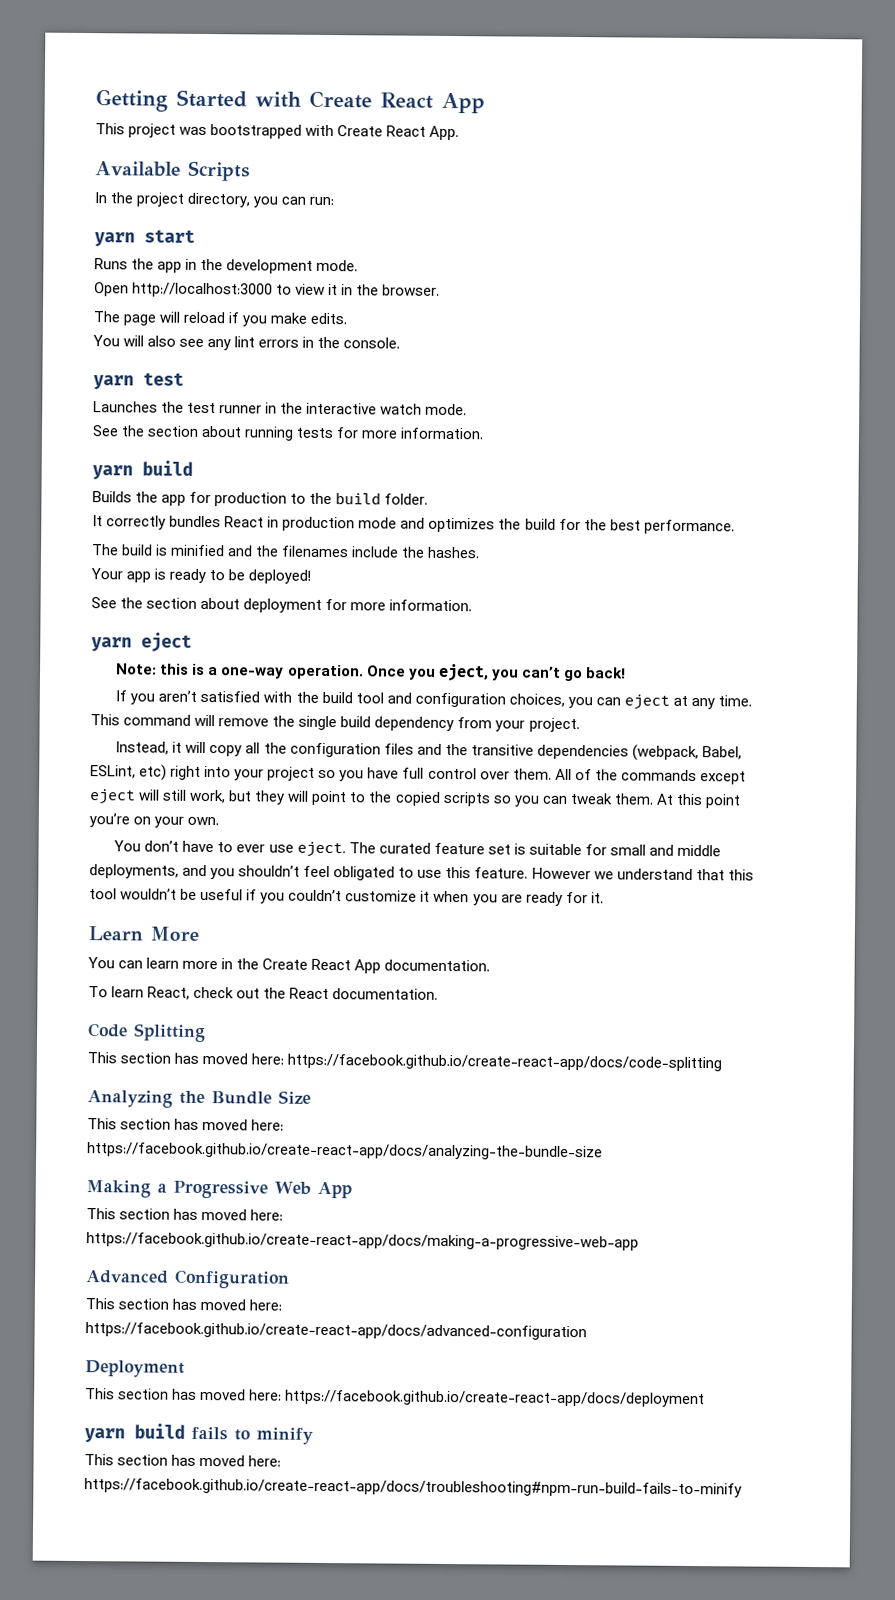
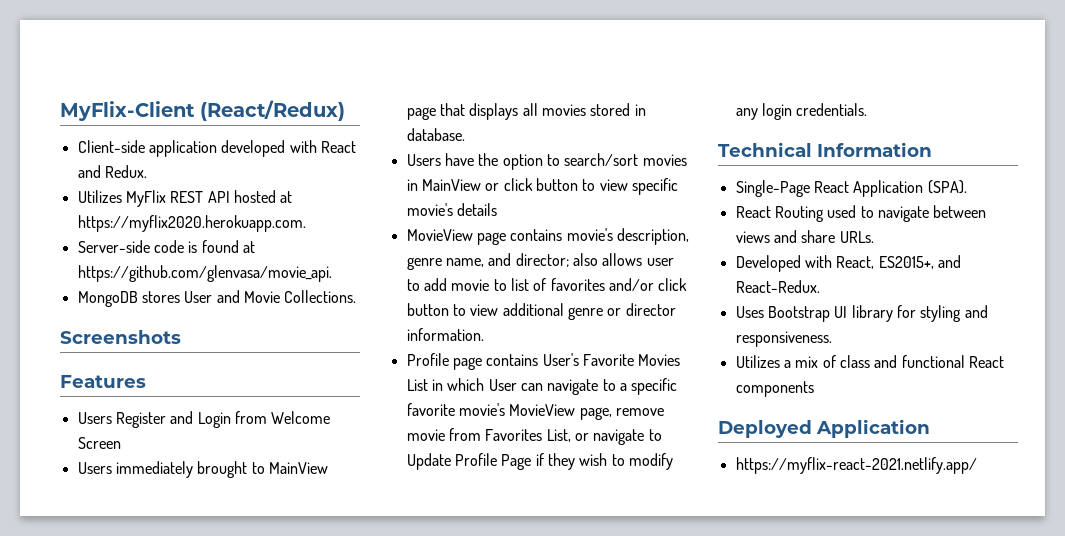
- Getting Started with Create React App
- This project was bootstrapped with Create React App.
- Available Scripts
- In the project directory, you can run:
- yarn start
- Runs the app in the development mode.
- Open http://localhost:3000 to view it in the browser.
- The page will reload if you make edits.
- You will also see any lint errors in the console.
- yarn test
- Launches the test runner in the interactive watch mode.
- See the section about running tests for more information.
- yarn build
- Builds the app for production to the build folder.
- It correctly bundles React in production mode and optimizes the build for the best performance.
- The build is minified and the filenames include the hashes.
- Your app is ready to be deployed!
- See the section about deployment for more information.
- yarn eject
- Note: this is a one-way operation. Once you eject, you can’t go back!
- If you aren’t satisfied with the build tool and configuration choices, you can eject at any time. This command will remove the single build dependency from your project.
- Instead, it will copy all the configuration files and the transitive dependencies (webpack, Babel, ESLint, etc) right into your project so you have full control over them. All of the commands except eject will still work, but they will point to the copied scripts so you can tweak them. At this point you’re on your own.
- You don’t have to ever use eject. The curated feature set is suitable for small and middle deployments, and you shouldn’t feel obligated to use this feature. However we understand that this tool wouldn’t be useful if you couldn’t customize it when you are ready for it.
- Learn More
- You can learn more in the Create React App documentation.
- To learn React, check out the React documentation.
- Code Splitting
- This section has moved here: https://facebook.github.io/create-react-app/docs/code-splitting
- Analyzing the Bundle Size
- This section has moved here: https://facebook.github.io/create-react-app/docs/analyzing-the-bundle-size
- Making a Progressive Web App
- This section has moved here: https://facebook.github.io/create-react-app/docs/making-a-progressive-web-app
- Advanced Configuration
- This section has moved here: https://facebook.github.io/create-react-app/docs/advanced-configuration
- Deployment
- This section has moved here: https://facebook.github.io/create-react-app/docs/deployment
- yarn build fails to minify
- This section has moved here: https://facebook.github.io/create-react-app/docs/troubleshooting#npm-run-build-fails-to-minify
+ MyFlix-Client (React/Redux)
+ Client-side application developed with React and Redux.
+ Utilizes MyFlix REST API hosted at https://myflix2020.herokuapp.com.
+ Server-side code is found at https://github.com/glenvasa/movie_api.
+ MongoDB stores User and Movie Collections.
+ Screenshots
+ Features
+ Users Register and Login from Welcome Screen
+ Users immediately brought to MainView page that displays all movies stored in database.
+ Users have the option to search/sort movies in MainView or click button to view specific movie's details
+ MovieView page contains movie's description, genre name, and director; also allows user to add movie to list of favorites and/or click button to view additional genre or director information.
+ Profile page contains User's Favorite Movies List in which User can navigate to a specific favorite movie's MovieView page, remove movie from Favorites List, or navigate to Update Profile Page if they wish to modify any login credentials.
+ Technical Information
+ Single-Page React Application (SPA).
+ React Routing used to navigate between views and share URLs.
+ Developed with React, ES2015+, and React-Redux.
+ Uses Bootstrap UI library for styling and responsiveness.
+ Utilizes a mix of class and functional React components
+ Deployed Application
+ https://myflix-react-2021.netlify.app/

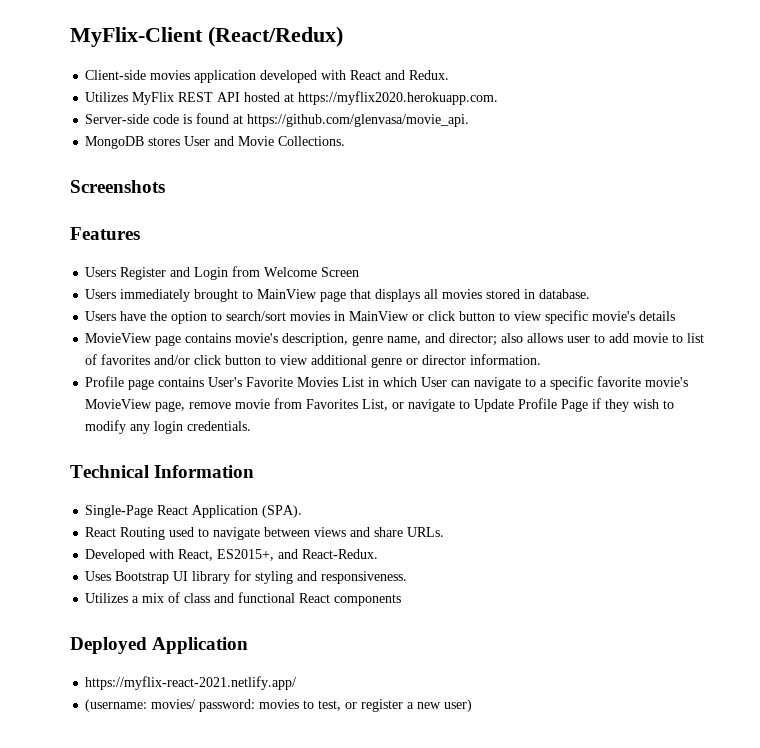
- Client-side application developed with React and Redux.
+ Client-side movies application developed with React and Redux.
+ (username: movies/ password: movies to test, or register a new user)

